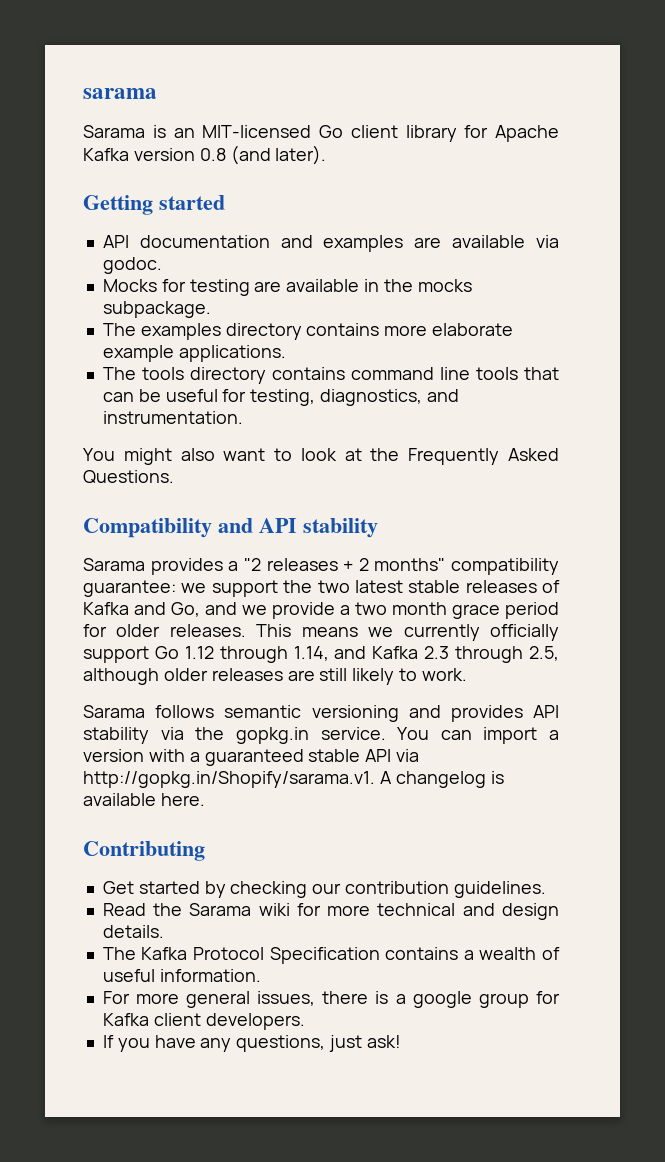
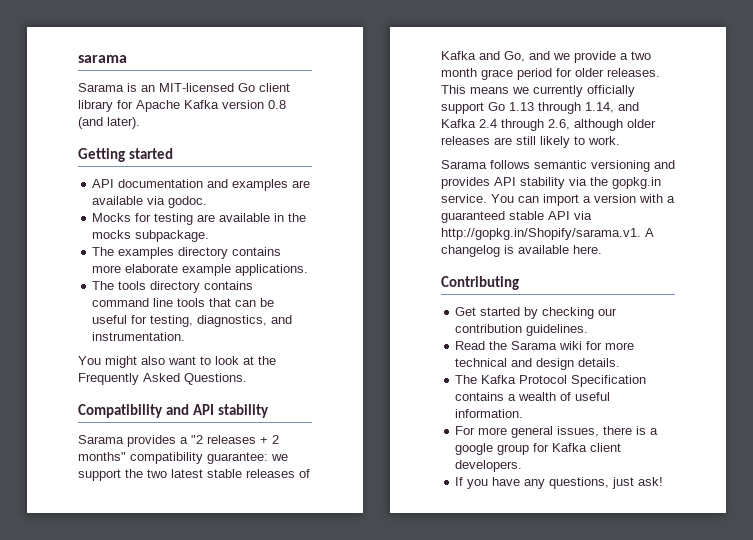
- This means we currently officially support Go 1.12 through 1.14, and Kafka 2.3 through 2.5, although older releases are still likely to work.
+ This means we currently officially support Go 1.13 through 1.14, and Kafka 2.4 through 2.6, although older releases are still likely to work.

